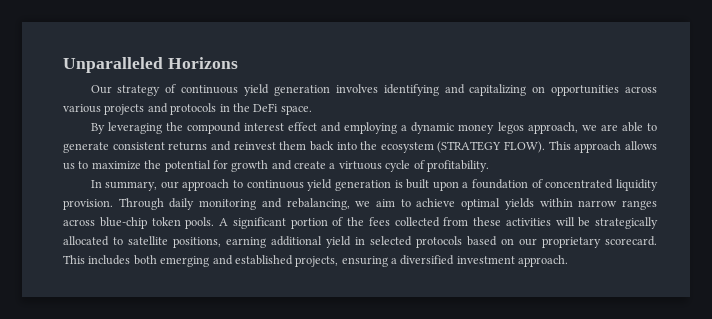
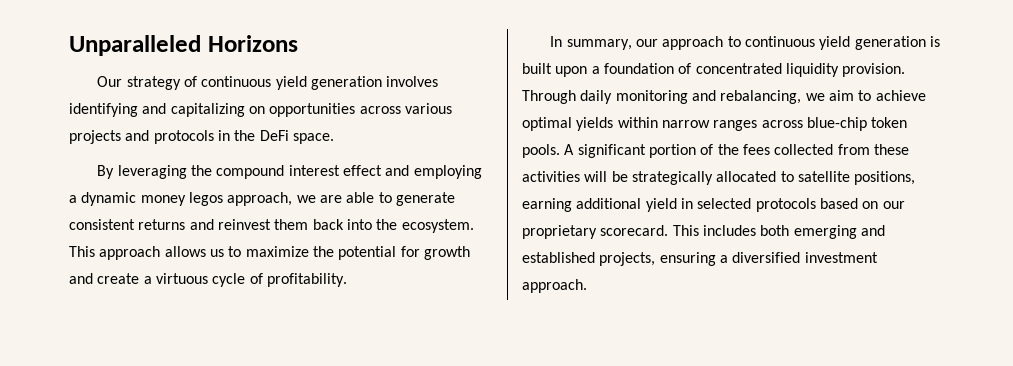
- By leveraging the compound interest effect and employing a dynamic money legos approach, we are able to generate consistent returns and reinvest them back into the ecosystem (STRATEGY FLOW).
+ By leveraging the compound interest effect and employing a dynamic money legos approach, we are able to generate consistent returns and reinvest them back into the ecosystem.

